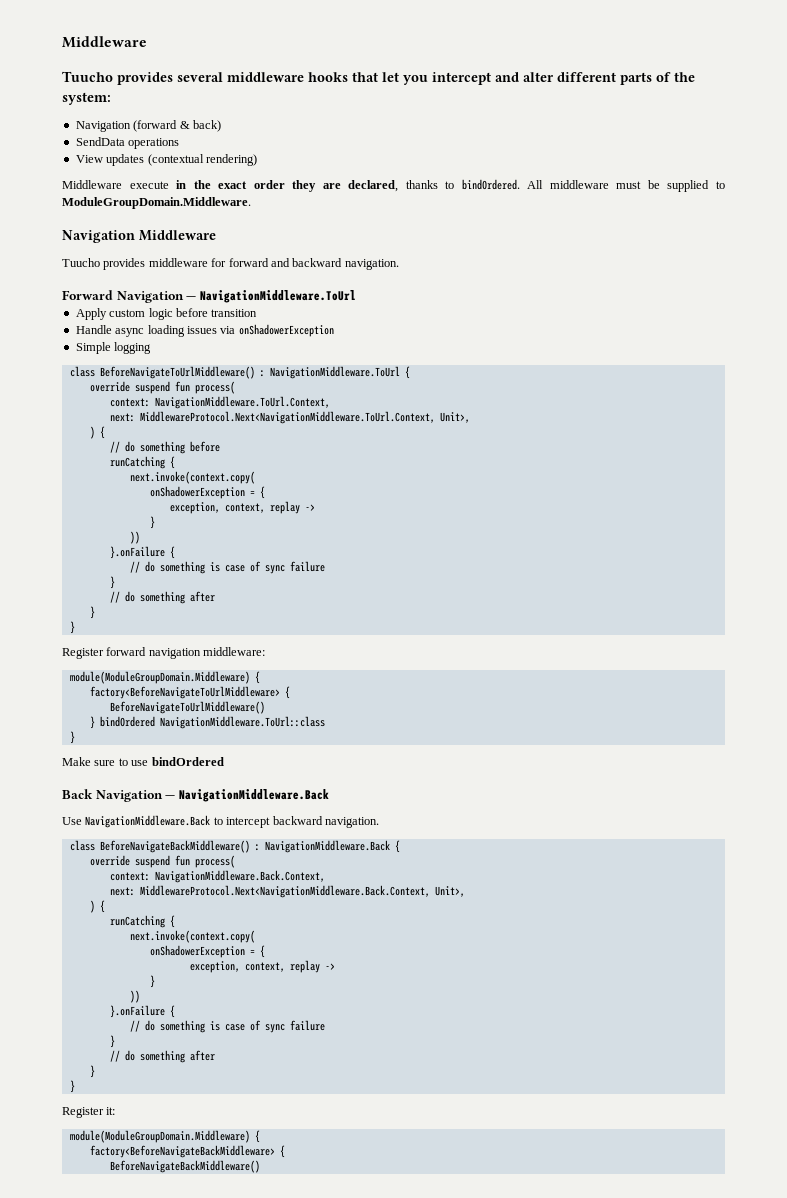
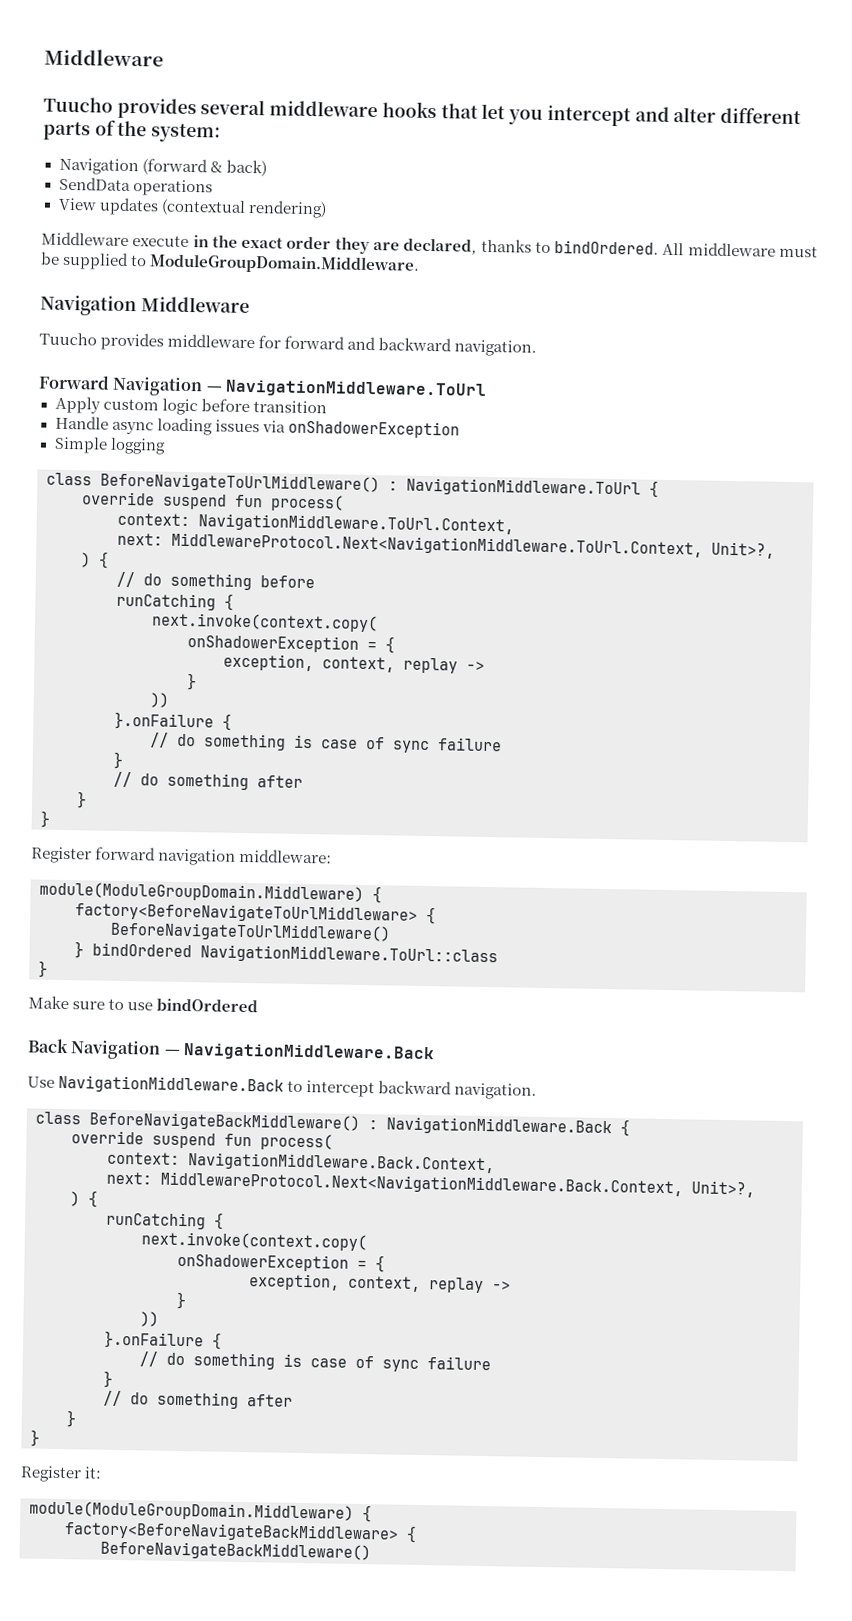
- next: MiddlewareProtocol.Next<NavigationMiddleware.ToUrl.Context, Unit>,
+ next: MiddlewareProtocol.Next<NavigationMiddleware.ToUrl.Context, Unit>?,
- next: MiddlewareProtocol.Next<NavigationMiddleware.Back.Context, Unit>,
+ next: MiddlewareProtocol.Next<NavigationMiddleware.Back.Context, Unit>?,

